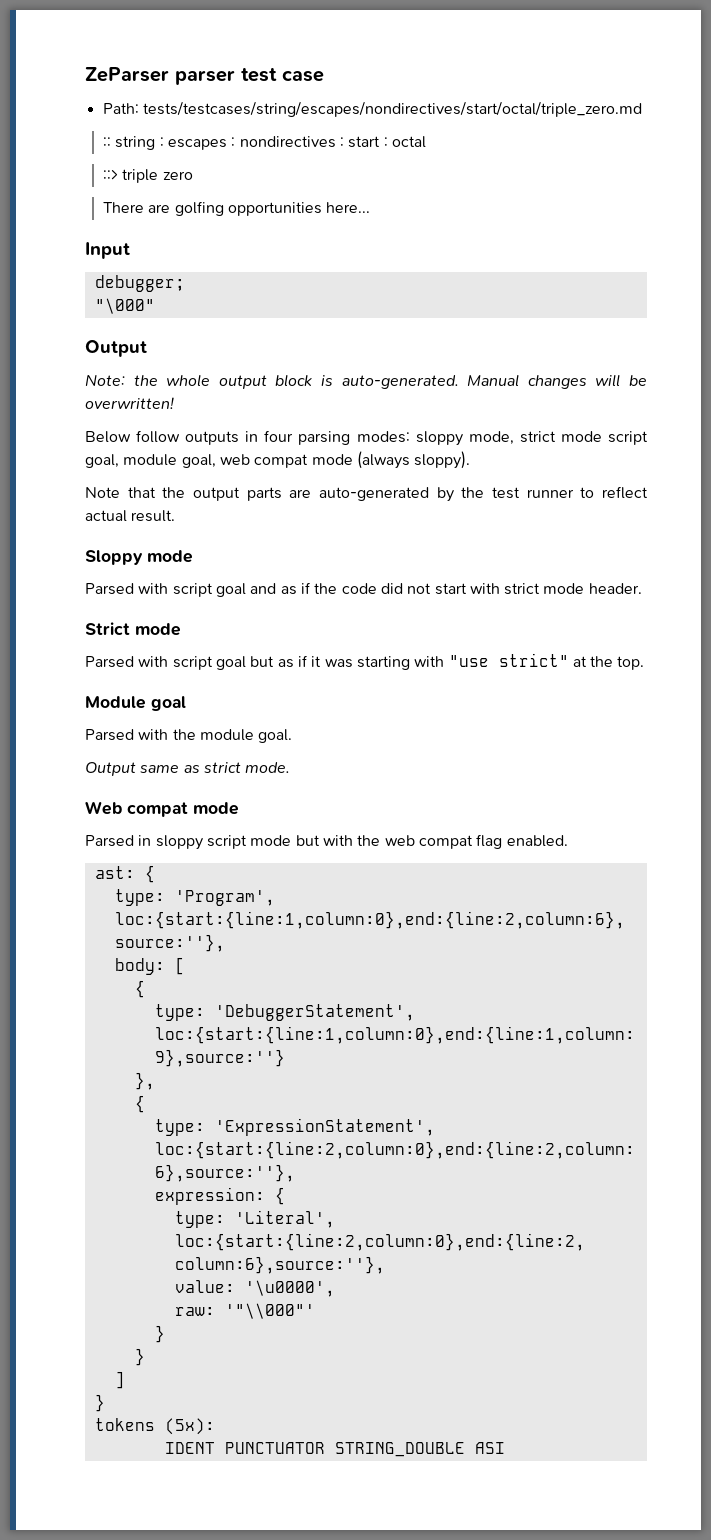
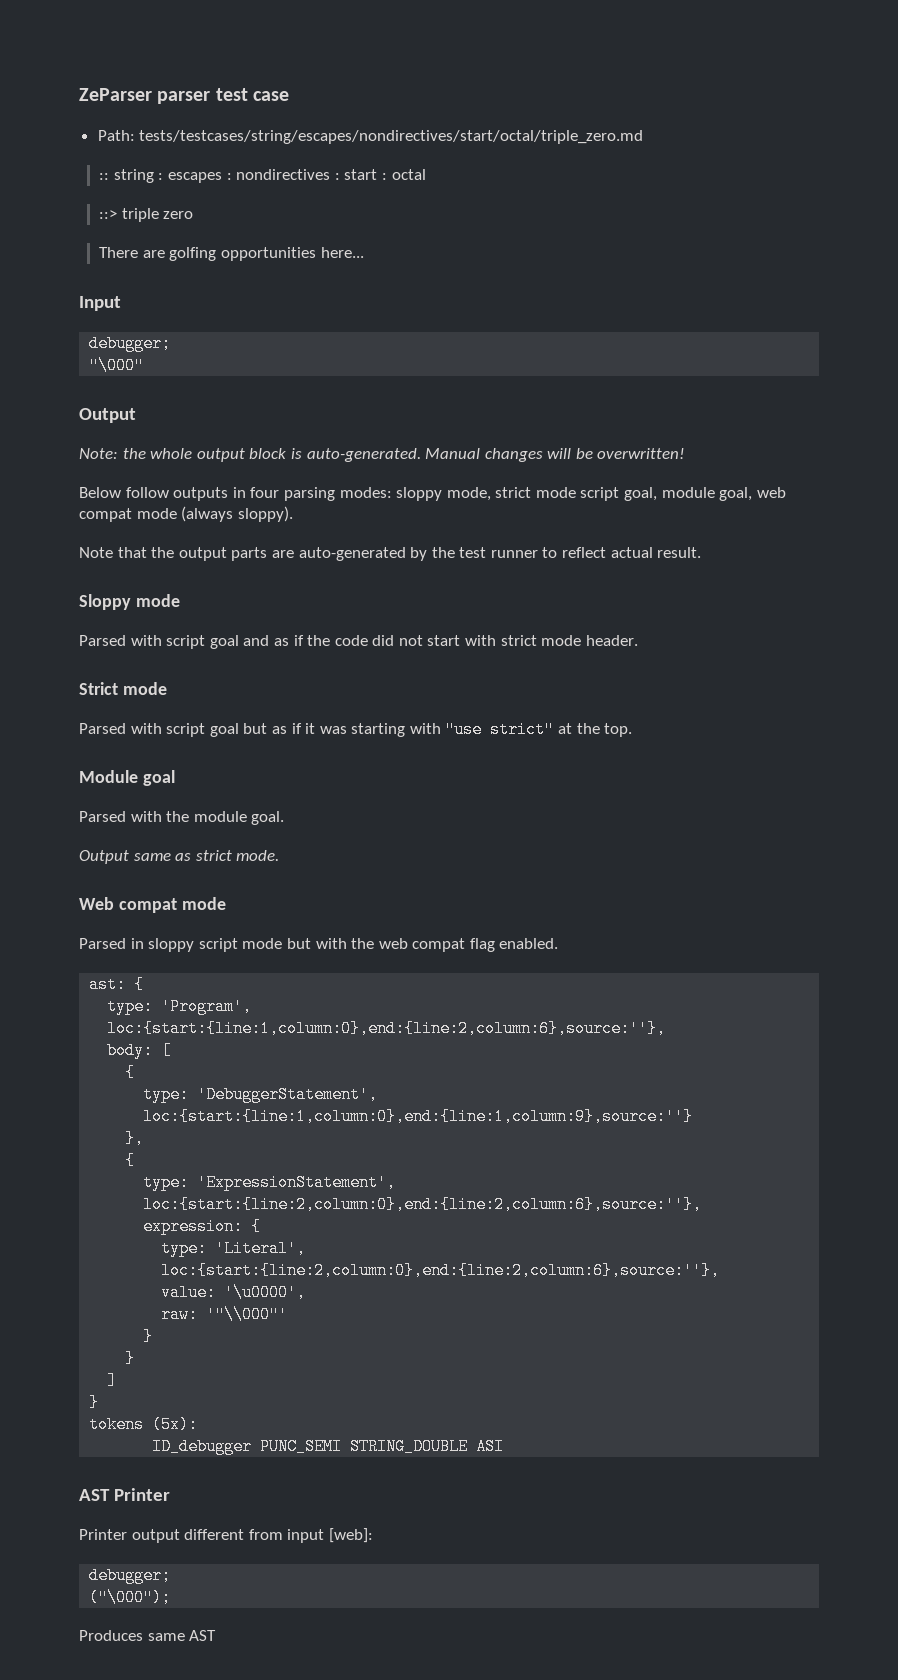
- IDENT PUNCTUATOR STRING_DOUBLE ASI
+ ID_debugger PUNC_SEMI STRING_DOUBLE ASI
+ AST Printer
+ Printer output different from input [web]:
+ debugger;
+ ("\000");
+ Produces same AST

